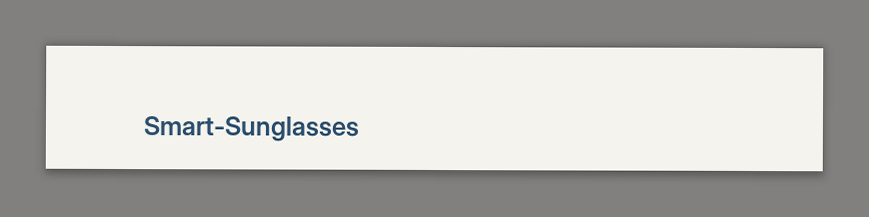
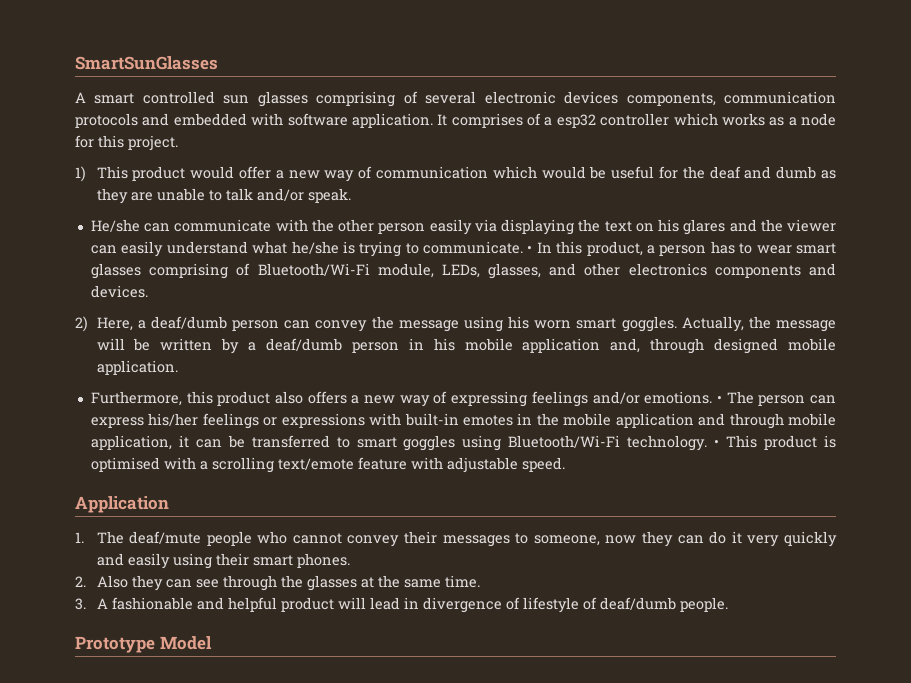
- Smart-Sunglasses
+ SmartSunGlasses
+ A smart controlled sun glasses comprising of several electronic devices components, communication protocols and embedded with software application. It comprises of a esp32 controller which works as a node for this project.
+ 1) This product would offer a new way of communication which would be useful for the deaf and dumb as they are unable to talk and/or speak.
+ He/she can communicate with the other person easily via displaying the text on his glares and the viewer can easily understand what he/she is trying to communicate. • In this product, a person has to wear smart glasses comprising of Bluetooth/Wi-Fi module, LEDs, glasses, and other electronics components and devices.
+ 2) Here, a deaf/dumb person can convey the message using his worn smart goggles. Actually, the message will be written by a deaf/dumb person in his mobile application and, through designed mobile application.
+ Furthermore, this product also offers a new way of expressing feelings and/or emotions. • The person can express his/her feelings or expressions with built-in emotes in the mobile application and through mobile application, it can be transferred to smart goggles using Bluetooth/Wi-Fi technology. • This product is optimised with a scrolling text/emote feature with adjustable speed.
+ Application
+ 1. The deaf/mute people who cannot convey their messages to someone, now they can do it very quickly and easily using their smart phones.
+ 2. Also they can see through the glasses at the same time.
+ 3. A fashionable and helpful product will lead in divergence of lifestyle of deaf/dumb people.
+ Prototype Model

